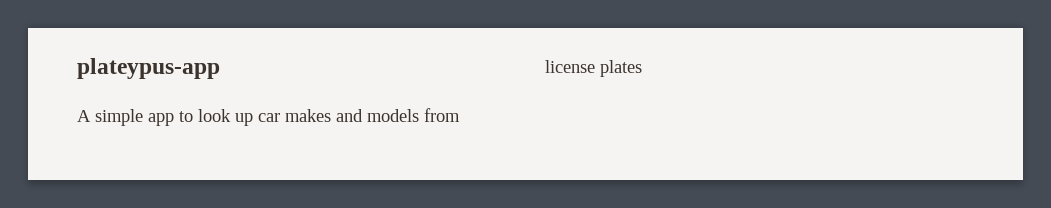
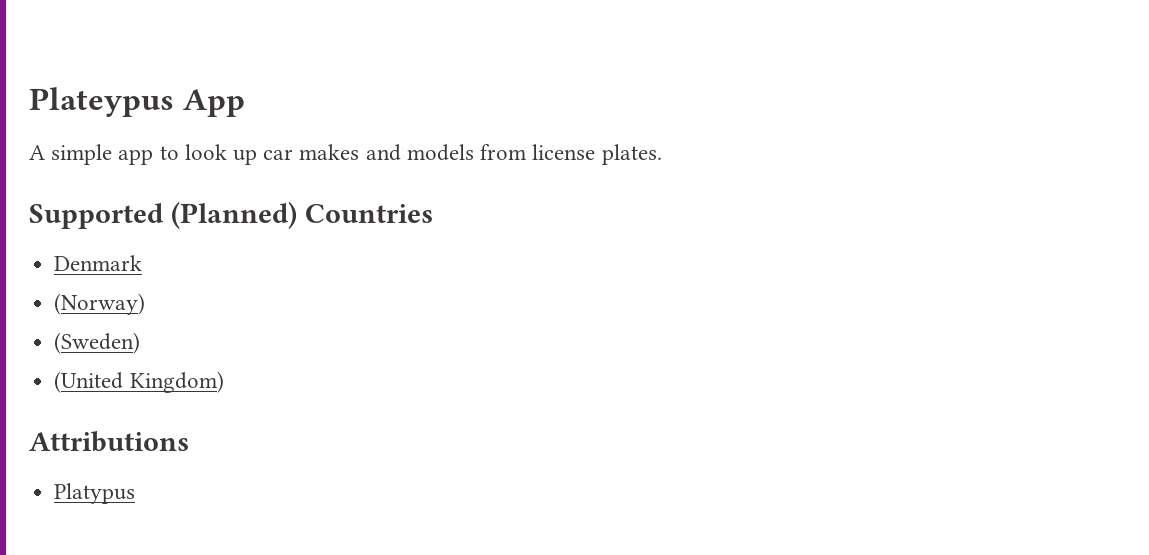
- plateypus-app
+ Plateypus App
- A simple app to look up car makes and models from license plates
+ A simple app to look up car makes and models from license plates.
+ Supported (Planned) Countries
+ Denmark
+ (Norway)
+ (Sweden)
+ (United Kingdom)
+ Attributions
+ Platypus

